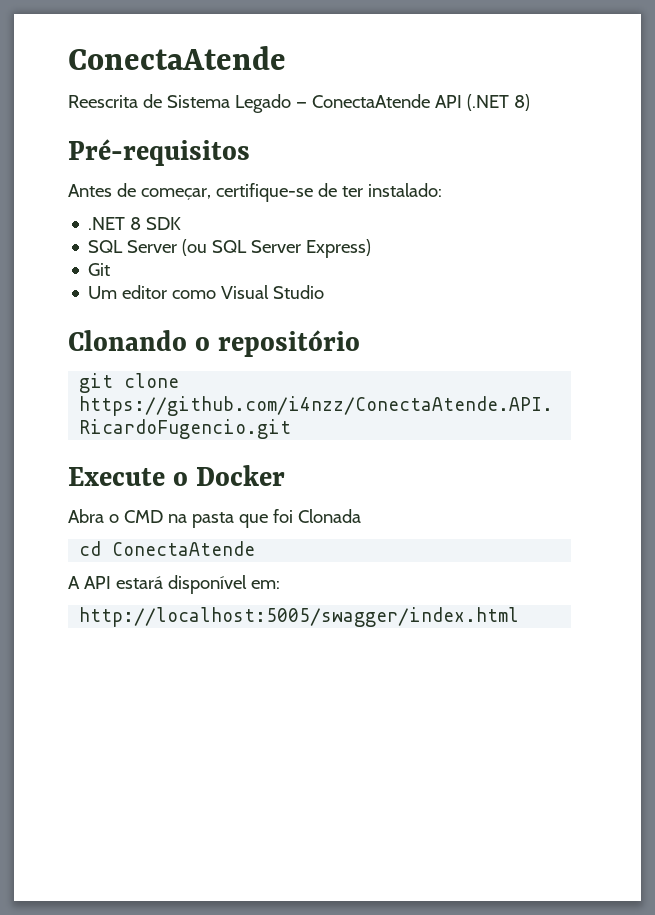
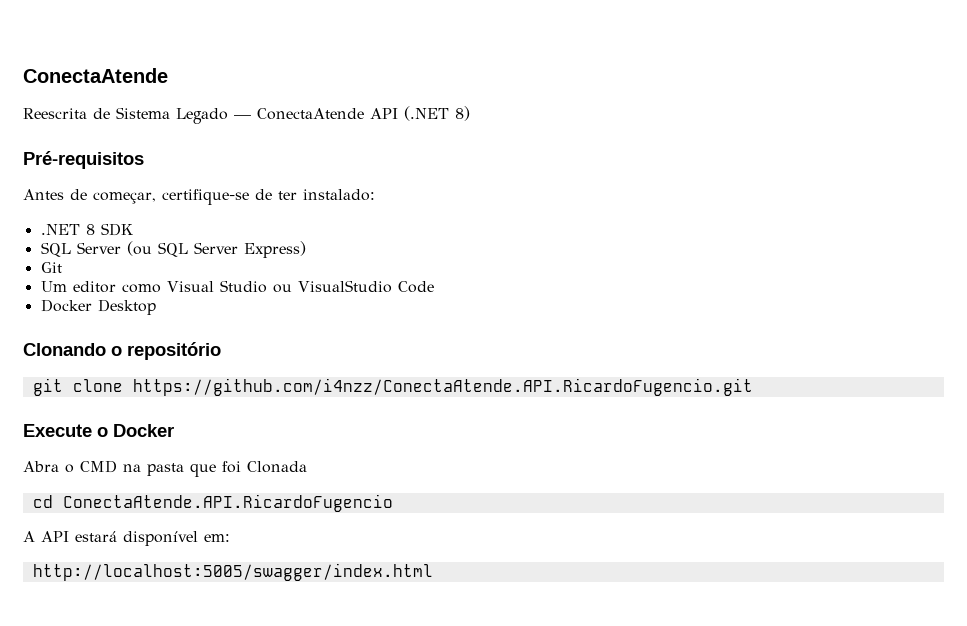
- Um editor como Visual Studio
+ Um editor como Visual Studio ou VisualStudio Code
+ Docker Desktop
- cd ConectaAtende
+ cd ConectaAtende.API.RicardoFugencio

